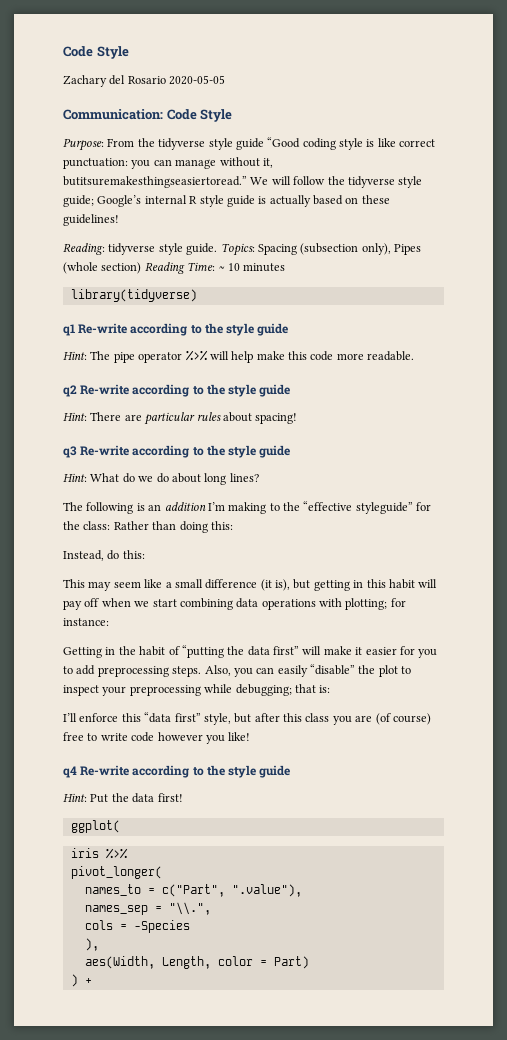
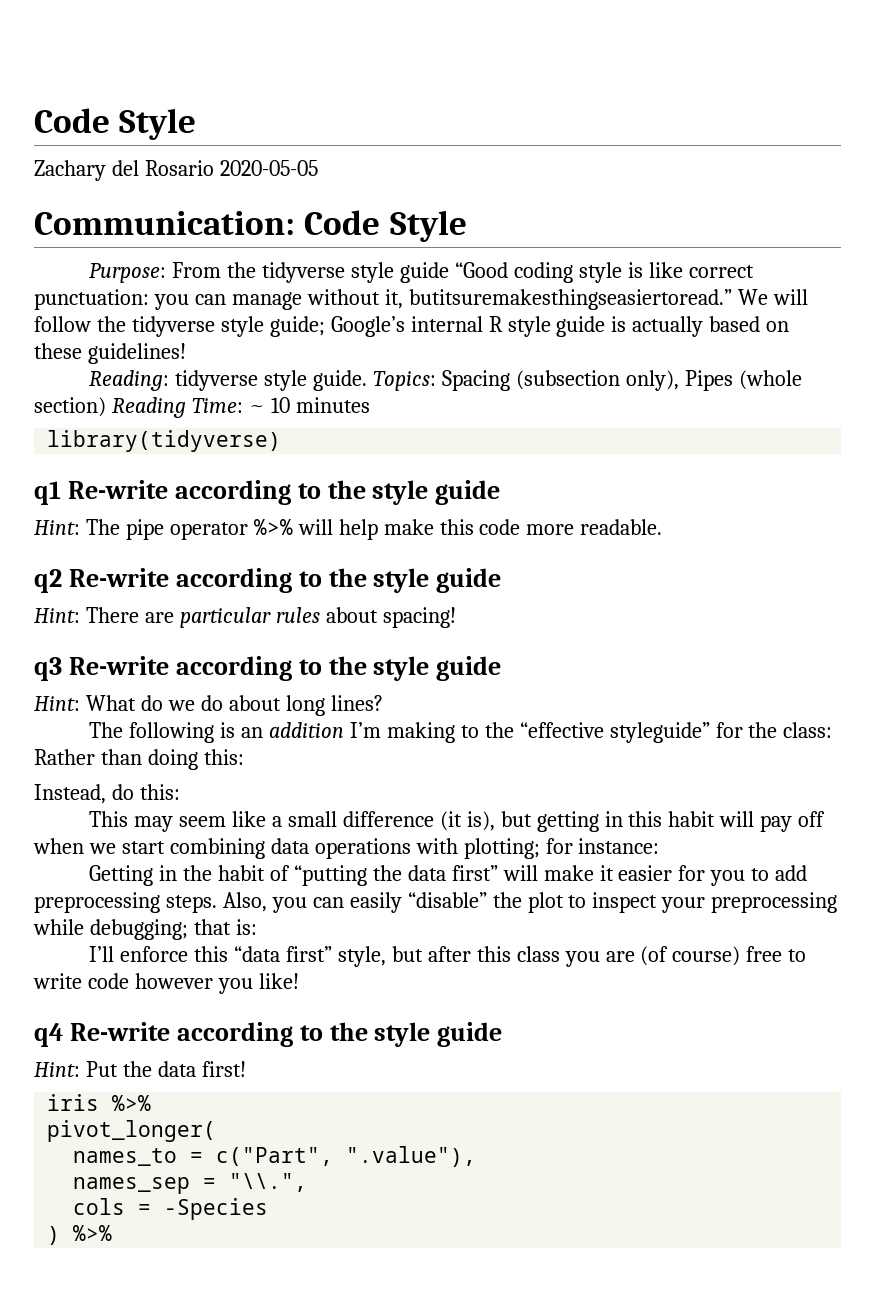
- ggplot(
- ),
- aes(Width, Length, color = Part)
- ) +
+ ) %>%

